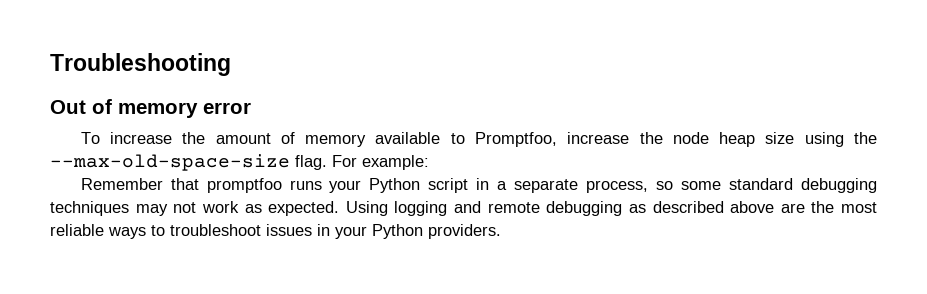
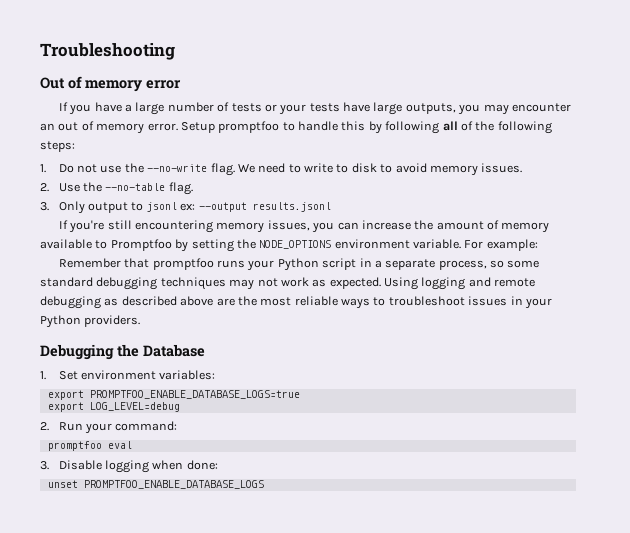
- To increase the amount of memory available to Promptfoo, increase the node heap size using the --max-old-space-size flag.
+ If you have a large number of tests or your tests have large outputs, you may encounter an out of memory error. Setup promptfoo to handle this by following all of the following steps:
+ 1. Do not use the --no-write flag. We need to write to disk to avoid memory issues.
+ 2. Use the --no-table flag.
+ 3. Only output to jsonl ex: --output results.jsonl
+ If you're still encountering memory issues, you can increase the amount of memory available to Promptfoo by setting the NODE_OPTIONS environment variable.
+ Debugging the Database
+ 1. Set environment variables:
+ export PROMPTFOO_ENABLE_DATABASE_LOGS=true
+ export LOG_LEVEL=debug
+ 2. Run your command:
+ promptfoo eval
+ 3. Disable logging when done:
+ unset PROMPTFOO_ENABLE_DATABASE_LOGS

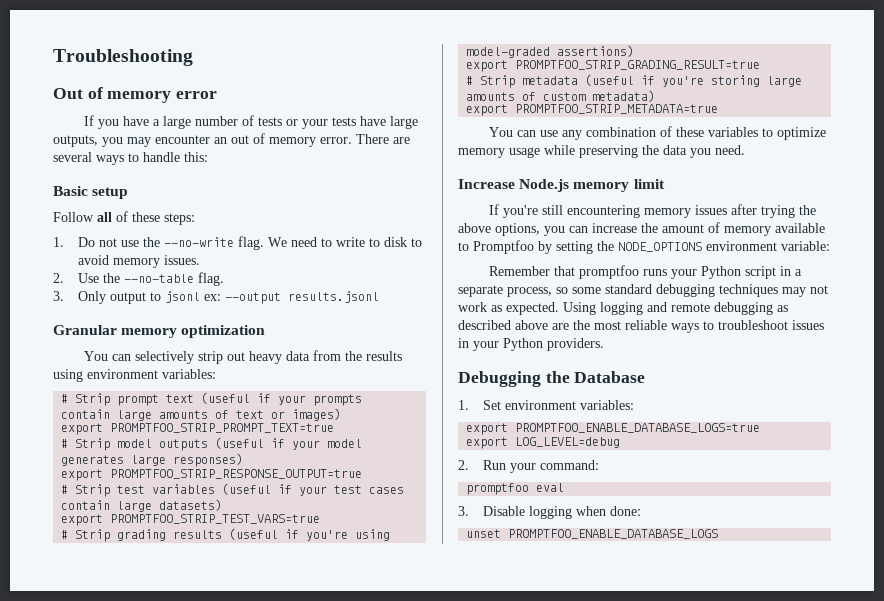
- Setup promptfoo to handle this by following all of the following steps:
+ There are several ways to handle this:
+ Basic setup
+ Follow all of these steps:
+ Granular memory optimization
+ You can selectively strip out heavy data from the results using environment variables:
+ # Strip prompt text (useful if your prompts contain large amounts of text or images)
+ export PROMPTFOO_STRIP_PROMPT_TEXT=true
+ # Strip model outputs (useful if your model generates large responses)
+ export PROMPTFOO_STRIP_RESPONSE_OUTPUT=true
+ # Strip test variables (useful if your test cases contain large datasets)
+ export PROMPTFOO_STRIP_TEST_VARS=true
+ # Strip grading results (useful if you're using model-graded assertions)
+ export PROMPTFOO_STRIP_GRADING_RESULT=true
+ # Strip metadata (useful if you're storing large amounts of custom metadata)
+ export PROMPTFOO_STRIP_METADATA=true
+ You can use any combination of these variables to optimize memory usage while preserving the data you need.
+ Increase Node.js memory limit
- If you're still encountering memory issues, you can increase the amount of memory available to Promptfoo by setting the NODE_OPTIONS environment variable. For example:
+ If you're still encountering memory issues after trying the above options, you can increase the amount of memory available to Promptfoo by setting the NODE_OPTIONS environment variable:

